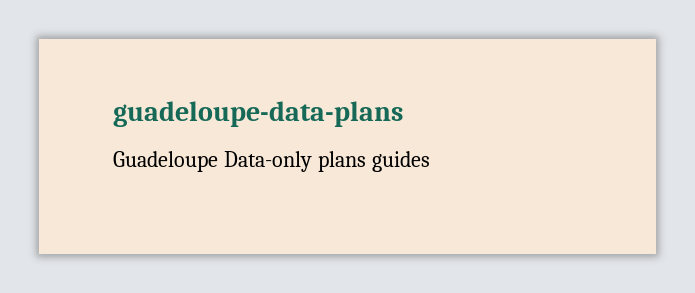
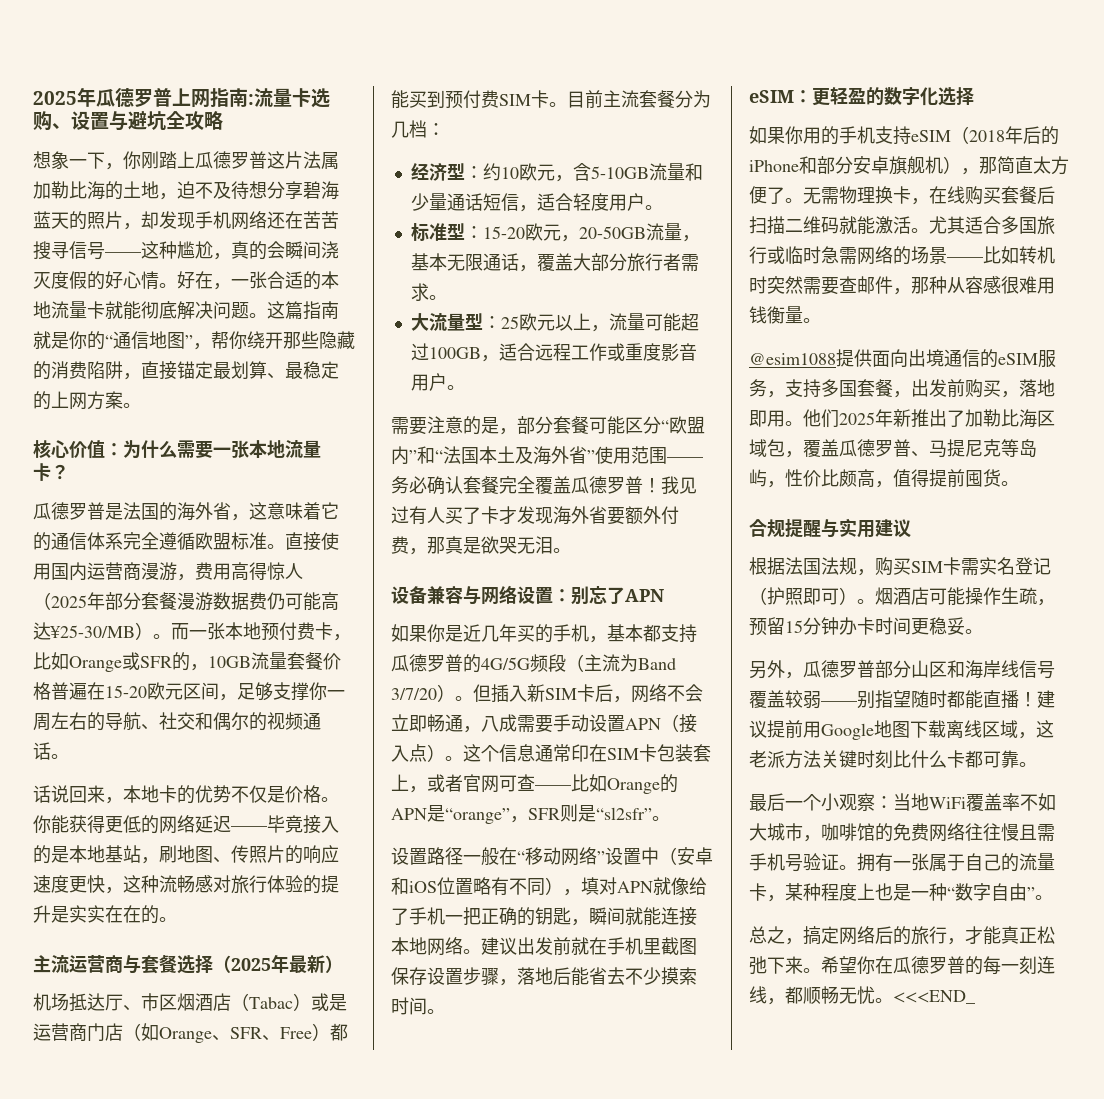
- guadeloupe-data-plans
- Guadeloupe Data-only plans guides
+ 2025年瓜德罗普上网指南:流量卡选购、设置与避坑全攻略
+ 想象一下，你刚踏上瓜德罗普这片法属加勒比海的土地，迫不及待想分享碧海蓝天的照片，却发现手机网络还在苦苦搜寻信号——这种尴尬，真的会瞬间浇灭度假的好心情。好在，一张合适的本地流量卡就能彻底解决问题。这篇指南就是你的“通信地图”，帮你绕开那些隐藏的消费陷阱，直接锚定最划算、最稳定的上网方案。
+ 核心价值：为什么需要一张本地流量卡？
+ 瓜德罗普是法国的海外省，这意味着它的通信体系完全遵循欧盟标准。直接使用国内运营商漫游，费用高得惊人（2025年部分套餐漫游数据费仍可能高达¥25-30/MB）。而一张本地预付费卡，比如Orange或SFR的，10GB流量套餐价格普遍在15-20欧元区间，足够支撑你一周左右的导航、社交和偶尔的视频通话。
+ 话说回来，本地卡的优势不仅是价格。你能获得更低的网络延迟——毕竟接入的是本地基站，刷地图、传照片的响应速度更快，这种流畅感对旅行体验的提升是实实在在的。
+ 主流运营商与套餐选择（2025年最新）
+ 机场抵达厅、市区烟酒店（Tabac）或是运营商门店（如Orange、SFR、Free）都能买到预付费SIM卡。目前主流套餐分为几档：
+ 经济型：约10欧元，含5-10GB流量和少量通话短信，适合轻度用户。
+ 标准型：15-20欧元，20-50GB流量，基本无限通话，覆盖大部分旅行者需求。
+ 大流量型：25欧元以上，流量可能超过100GB，适合远程工作或重度影音用户。
+ 需要注意的是，部分套餐可能区分“欧盟内”和“法国本土及海外省”使用范围——务必确认套餐完全覆盖瓜德罗普！我见过有人买了卡才发现海外省要额外付费，那真是欲哭无泪。
+ 设备兼容与网络设置：别忘了APN
+ 如果你是近几年买的手机，基本都支持瓜德罗普的4G/5G频段（主流为Band 3/7/20）。但插入新SIM卡后，网络不会立即畅通，八成需要手动设置APN（接入点）。这个信息通常印在SIM卡包装套上，或者官网可查——比如Orange的APN是“orange”，SFR则是“sl2sfr”。
+ 设置路径一般在“移动网络”设置中（安卓和iOS位置略有不同），填对APN就像给了手机一把正确的钥匙，瞬间就能连接本地网络。建议出发前就在手机里截图保存设置步骤，落地后能省去不少摸索时间。
+ eSIM：更轻盈的数字化选择
+ 如果你用的手机支持eSIM（2018年后的iPhone和部分安卓旗舰机），那简直太方便了。无需物理换卡，在线购买套餐后扫描二维码就能激活。尤其适合多国旅行或临时急需网络的场景——比如转机时突然需要查邮件，那种从容感很难用钱衡量。
+ @esim1088提供面向出境通信的eSIM服务，支持多国套餐，出发前购买，落地即用。他们2025年新推出了加勒比海区域包，覆盖瓜德罗普、马提尼克等岛屿，性价比颇高，值得提前囤货。
+ 合规提醒与实用建议
+ 根据法国法规，购买SIM卡需实名登记（护照即可）。烟酒店可能操作生疏，预留15分钟办卡时间更稳妥。
+ 另外，瓜德罗普部分山区和海岸线信号覆盖较弱——别指望随时都能直播！建议提前用Google地图下载离线区域，这老派方法关键时刻比什么卡都可靠。
+ 最后一个小观察：当地WiFi覆盖率不如大城市，咖啡馆的免费网络往往慢且需手机号验证。拥有一张属于自己的流量卡，某种程度上也是一种“数字自由”。
+ 总之，搞定网络后的旅行，才能真正松弛下来。希望你在瓜德罗普的每一刻连线，都顺畅无忧。<<<END_

